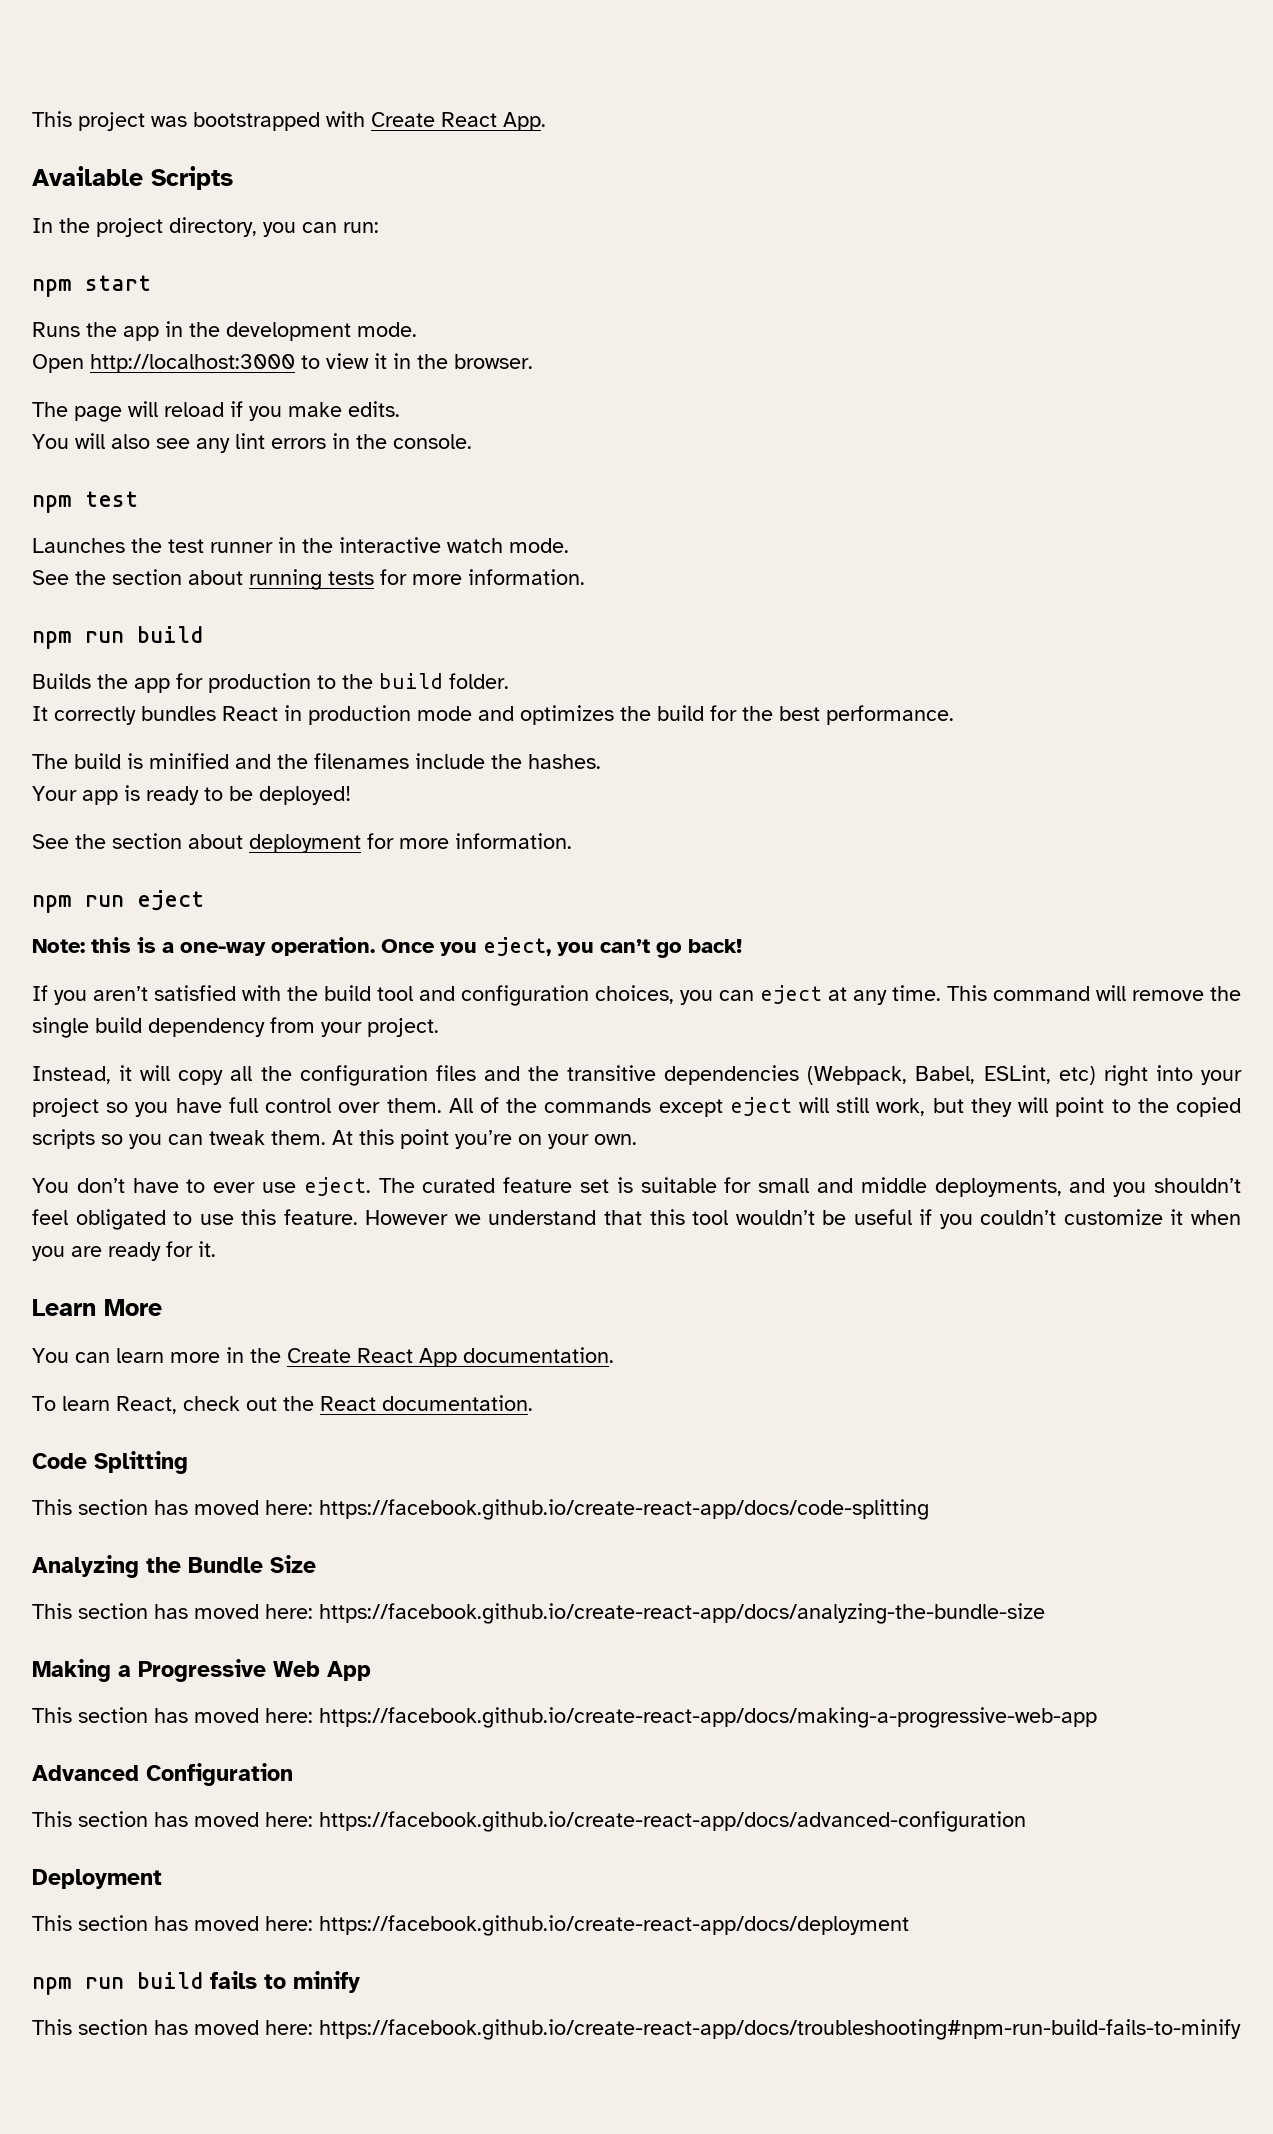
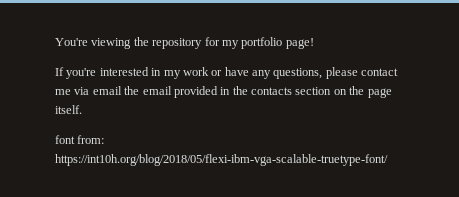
- This project was bootstrapped with Create React App.
- Available Scripts
- In the project directory, you can run:
- npm start
- Runs the app in the development mode.
- Open http://localhost:3000 to view it in the browser.
- The page will reload if you make edits.
- You will also see any lint errors in the console.
- npm test
- Launches the test runner in the interactive watch mode.
- See the section about running tests for more information.
- npm run build
- Builds the app for production to the build folder.
- It correctly bundles React in production mode and optimizes the build for the best performance.
- The build is minified and the filenames include the hashes.
- Your app is ready to be deployed!
- See the section about deployment for more information.
- npm run eject
- Note: this is a one-way operation. Once you eject, you can’t go back!
- If you aren’t satisfied with the build tool and configuration choices, you can eject at any time. This command will remove the single build dependency from your project.
- Instead, it will copy all the configuration files and the transitive dependencies (Webpack, Babel, ESLint, etc) right into your project so you have full control over them. All of the commands except eject will still work, but they will point to the copied scripts so you can tweak them. At this point you’re on your own.
- You don’t have to ever use eject. The curated feature set is suitable for small and middle deployments, and you shouldn’t feel obligated to use this feature. However we understand that this tool wouldn’t be useful if you couldn’t customize it when you are ready for it.
- Learn More
- You can learn more in the Create React App documentation.
- To learn React, check out the React documentation.
- Code Splitting
- This section has moved here: https://facebook.github.io/create-react-app/docs/code-splitting
- Analyzing the Bundle Size
- This section has moved here: https://facebook.github.io/create-react-app/docs/analyzing-the-bundle-size
- Making a Progressive Web App
- This section has moved here: https://facebook.github.io/create-react-app/docs/making-a-progressive-web-app
- Advanced Configuration
- This section has moved here: https://facebook.github.io/create-react-app/docs/advanced-configuration
- Deployment
- This section has moved here: https://facebook.github.io/create-react-app/docs/deployment
- npm run build fails to minify
- This section has moved here: https://facebook.github.io/create-react-app/docs/troubleshooting#npm-run-build-fails-to-minify
+ You're viewing the repository for my portfolio page!
+ If you're interested in my work or have any questions, please contact me via email the email provided in the contacts section on the page itself.
+ font from: https://int10h.org/blog/2018/05/flexi-ibm-vga-scalable-truetype-font/

